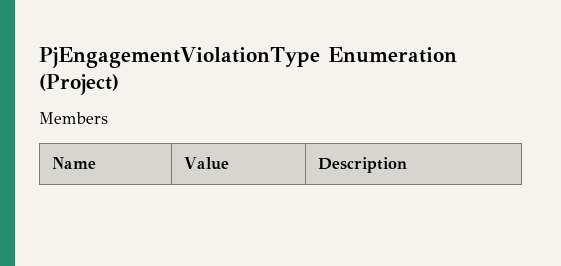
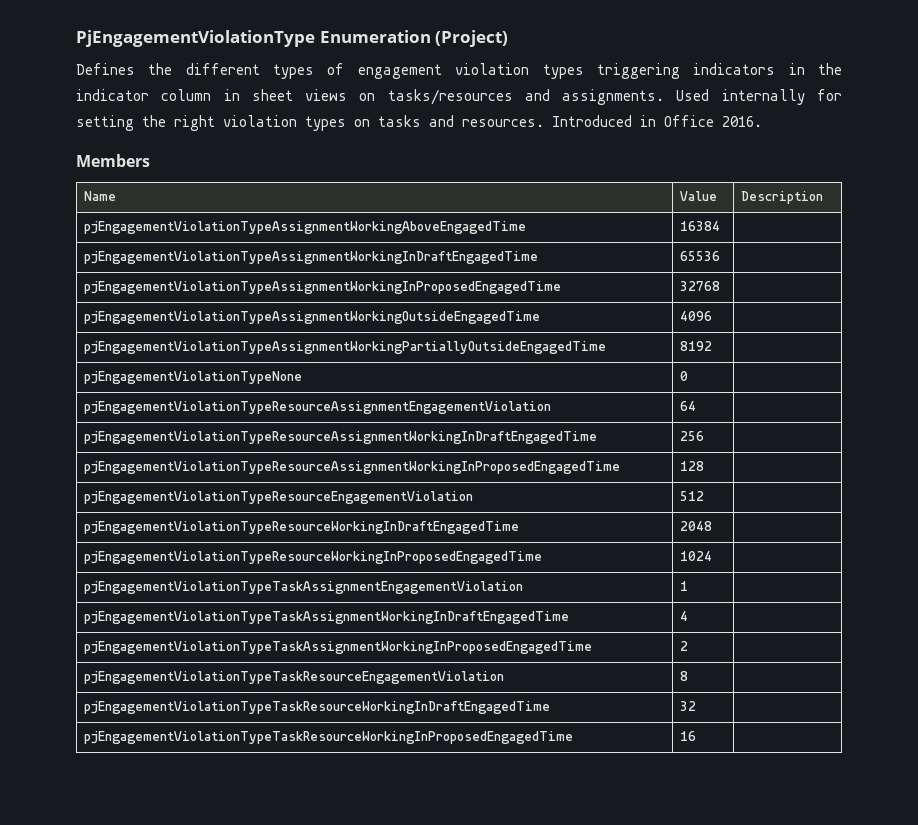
+ Defines the different types of engagement violation types triggering indicators in the indicator column in sheet views on tasks/resources and assignments. Used internally for setting the right violation types on tasks and resources. Introduced in Office 2016.
  Members
  Name | Value | Description
+ pjEngagementViolationTypeAssignmentWorkingAboveEngagedTime | 16384 |
+ pjEngagementViolationTypeAssignmentWorkingInDraftEngagedTime | 65536 |
+ pjEngagementViolationTypeAssignmentWorkingInProposedEngagedTime | 32768 |
+ pjEngagementViolationTypeAssignmentWorkingOutsideEngagedTime | 4096 |
+ pjEngagementViolationTypeAssignmentWorkingPartiallyOutsideEngagedTime | 8192 |
+ pjEngagementViolationTypeNone | 0 |
+ pjEngagementViolationTypeResourceAssignmentEngagementViolation | 64 |
+ pjEngagementViolationTypeResourceAssignmentWorkingInDraftEngagedTime | 256 |
+ pjEngagementViolationTypeResourceAssignmentWorkingInProposedEngagedTime | 128 |
+ pjEngagementViolationTypeResourceEngagementViolation | 512 |
+ pjEngagementViolationTypeResourceWorkingInDraftEngagedTime | 2048 |
+ pjEngagementViolationTypeResourceWorkingInProposedEngagedTime | 1024 |
+ pjEngagementViolationTypeTaskAssignmentEngagementViolation | 1 |
+ pjEngagementViolationTypeTaskAssignmentWorkingInDraftEngagedTime | 4 |
+ pjEngagementViolationTypeTaskAssignmentWorkingInProposedEngagedTime | 2 |
+ pjEngagementViolationTypeTaskResourceEngagementViolation | 8 |
+ pjEngagementViolationTypeTaskResourceWorkingInDraftEngagedTime | 32 |
+ pjEngagementViolationTypeTaskResourceWorkingInProposedEngagedTime | 16 |

